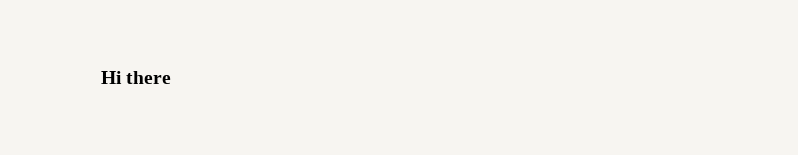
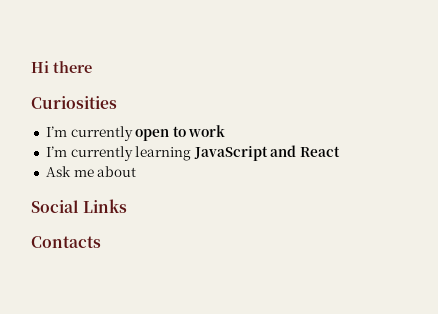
+ Curiosities
+ I’m currently open to work
+ I’m currently learning JavaScript and React
+ Ask me about
+ Social Links
+ Contacts

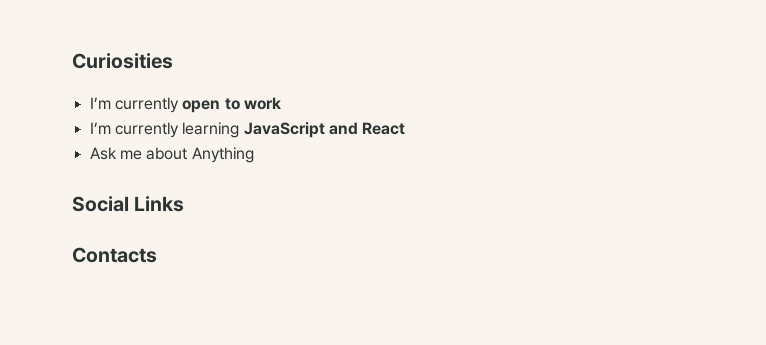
- Hi there
- Ask me about
+ Ask me about Anything

